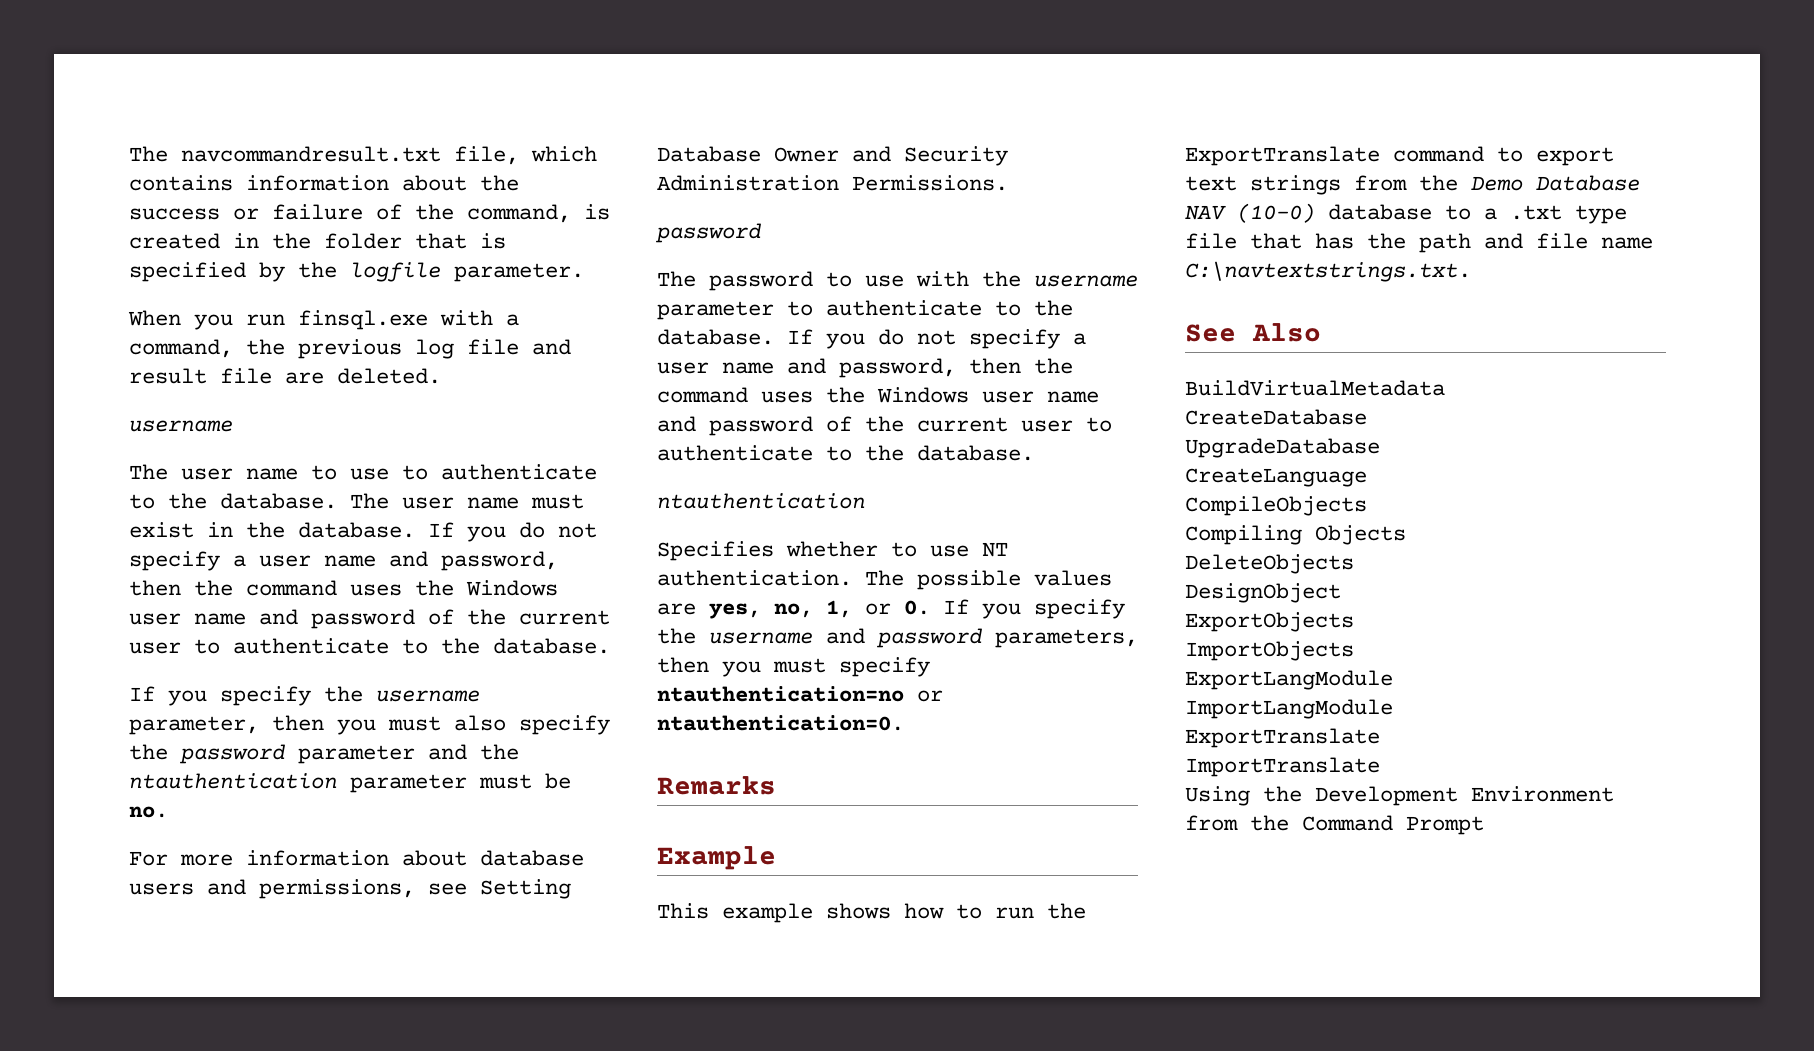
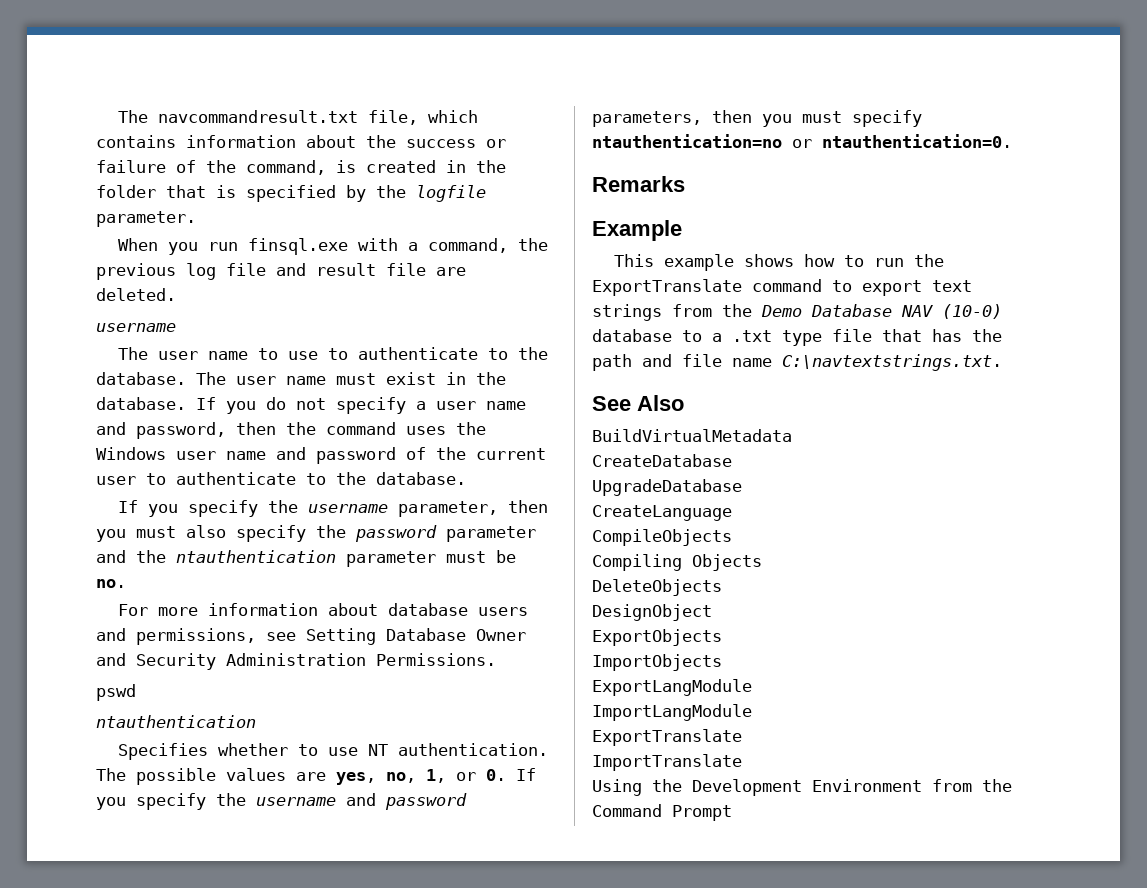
  For more information about database users and permissions, see Setting Database Owner and Security Administration Permissions.
- password
- The password to use with the username parameter to authenticate to the database. If you do not specify a user name and password, then the command uses the Windows user name and password of the current user to authenticate to the database.
+ pswd

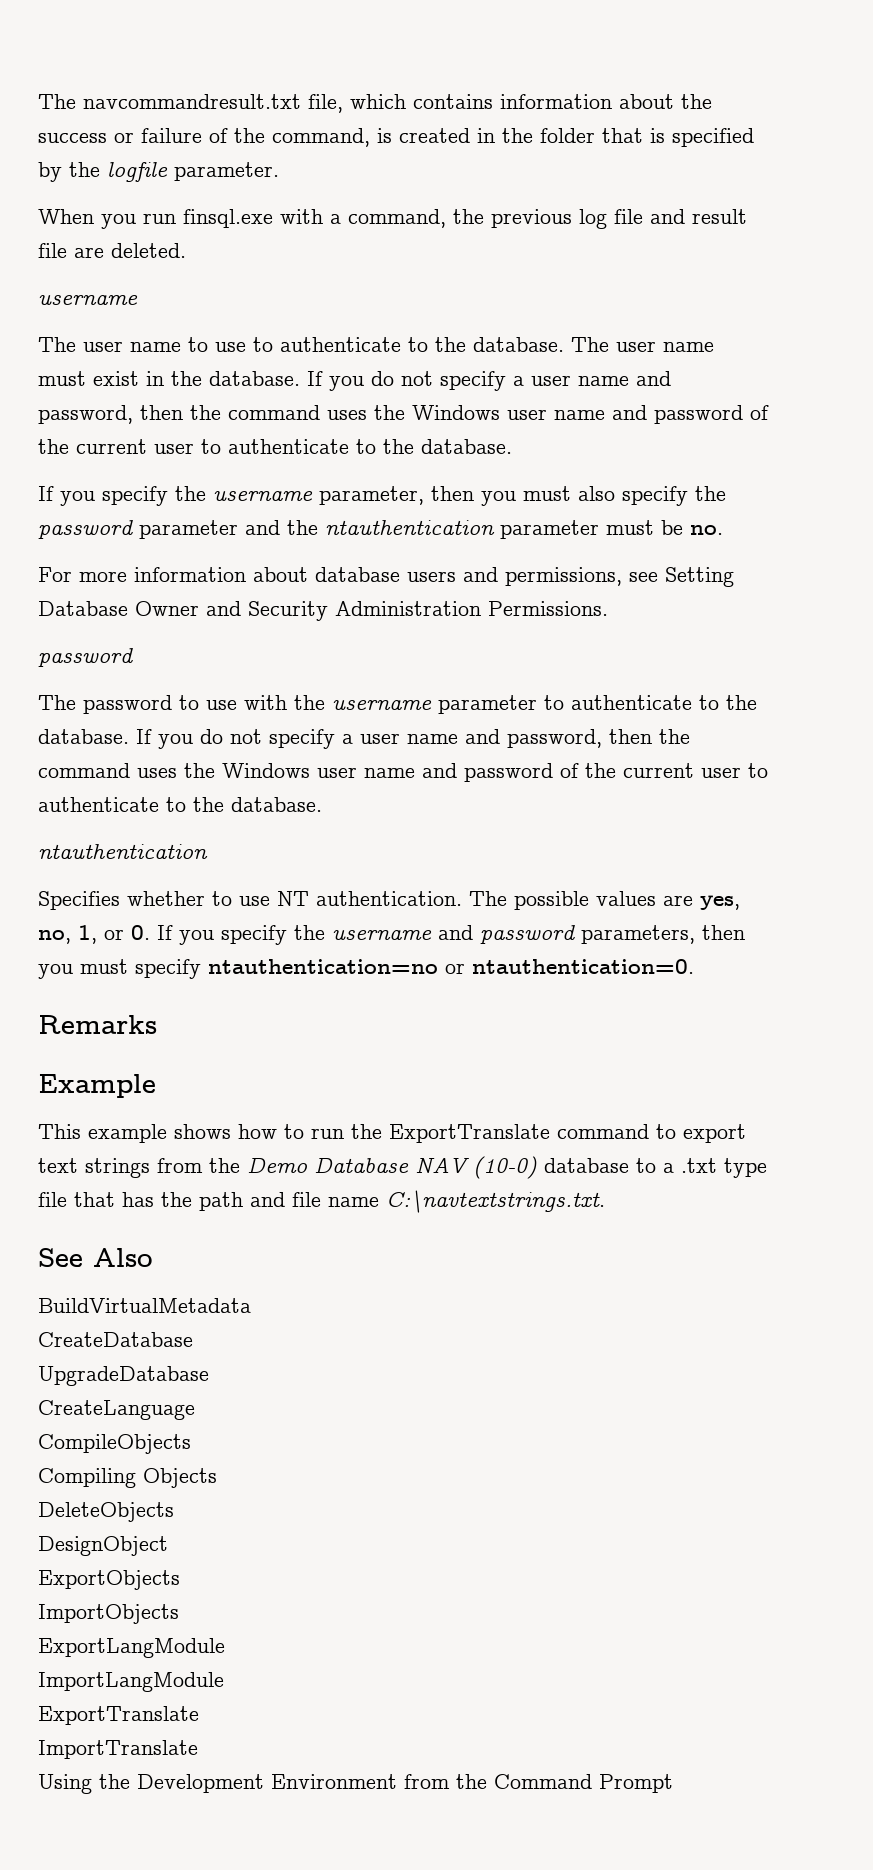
  For more information about database users and permissions, see Setting Database Owner and Security Administration Permissions.
- pswd
+ password
+ The password to use with the username parameter to authenticate to the database. If you do not specify a user name and password, then the command uses the Windows user name and password of the current user to authenticate to the database.

